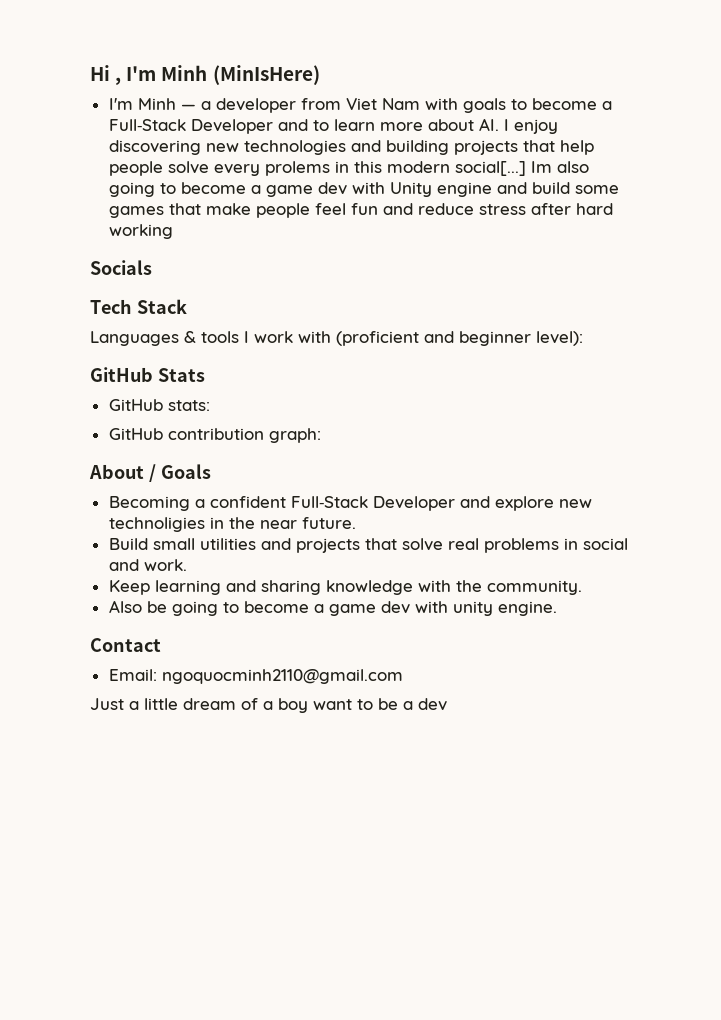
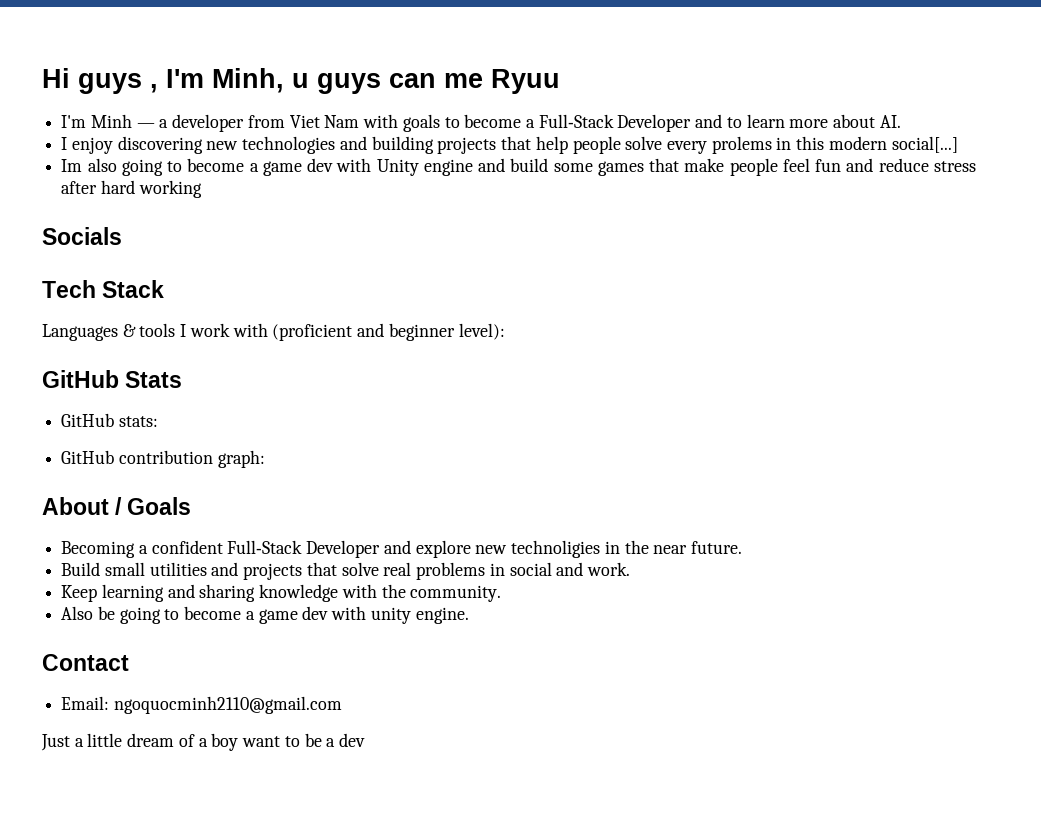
- Hi , I'm Minh (MinIsHere)
+ Hi guys , I'm Minh, u guys can me Ryuu
- I'm Minh — a developer from Viet Nam with goals to become a Full‑Stack Developer and to learn more about AI. I enjoy discovering new technologies and building projects that help people solve every prolems in this modern social[...] Im also going to become a game dev with Unity engine and build some games that make people feel fun and reduce stress after hard working
+ I'm Minh — a developer from Viet Nam with goals to become a Full‑Stack Developer and to learn more about AI.
+ I enjoy discovering new technologies and building projects that help people solve every prolems in this modern social[...]
+ Im also going to become a game dev with Unity engine and build some games that make people feel fun and reduce stress after hard working

